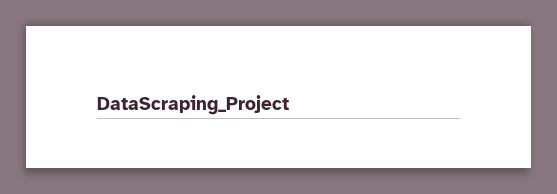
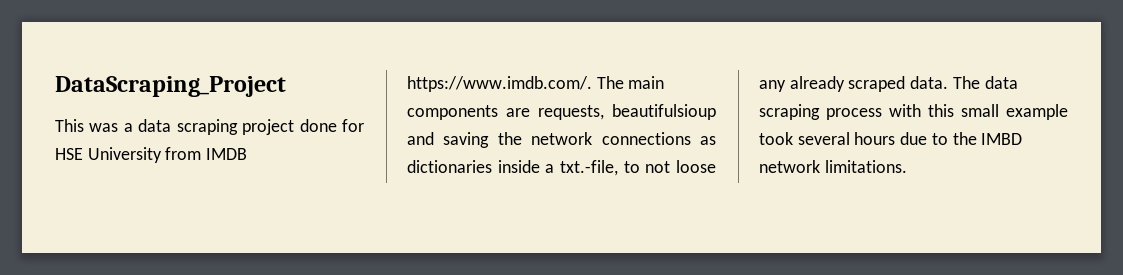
+ This was a data scraping project done for HSE University from IMDB https://www.imdb.com/. The main components are requests, beautifulsioup and saving the network connections as dictionaries inside a txt.-file, to not loose any already scraped data. The data scraping process with this small example took several hours due to the IMBD network limitations.

